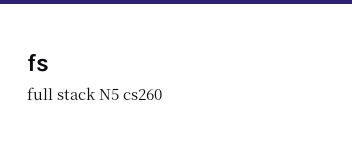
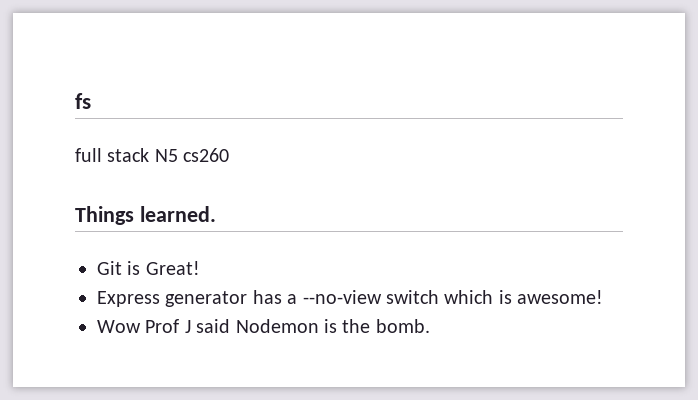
+ Things learned.
+ Git is Great!
+ Express generator has a --no-view switch which is awesome!
+ Wow Prof J said Nodemon is the bomb.

